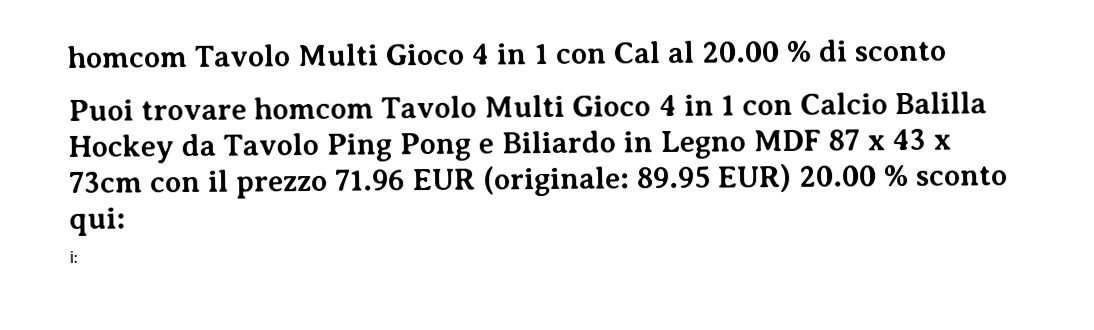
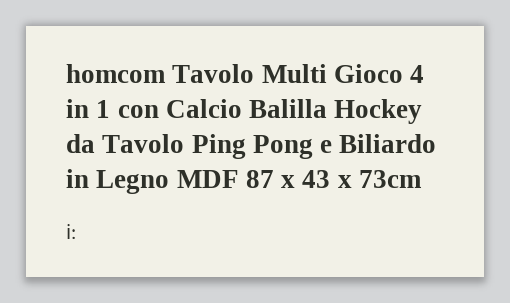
- homcom Tavolo Multi Gioco 4 in 1 con Cal al 20.00 % di sconto
- Puoi trovare homcom Tavolo Multi Gioco 4 in 1 con Calcio Balilla Hockey da Tavolo Ping Pong e Biliardo in Legno MDF 87 x 43 x 73cm con il prezzo 71.96 EUR (originale: 89.95 EUR) 20.00 % sconto qui:
+ homcom Tavolo Multi Gioco 4 in 1 con Calcio Balilla Hockey da Tavolo Ping Pong e Biliardo in Legno MDF 87 x 43 x 73cm

